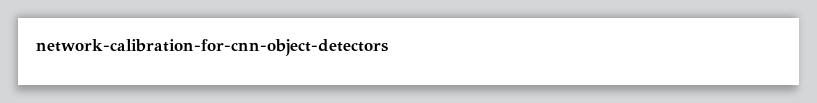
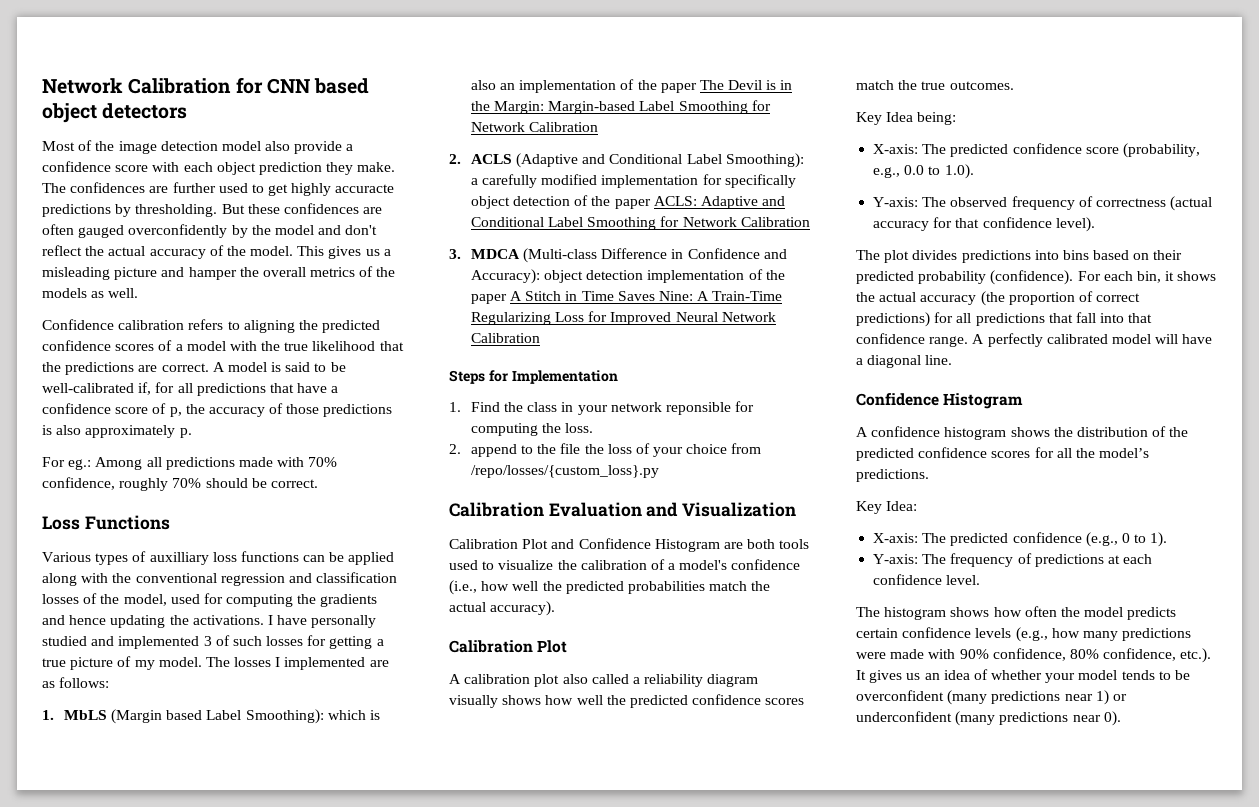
- network-calibration-for-cnn-object-detectors
+ Network Calibration for CNN based object detectors
+ Most of the image detection model also provide a confidence score with each object prediction they make. The confidences are further used to get highly accuracte predictions by thresholding. But these confidences are often gauged overconfidently by the model and don't reflect the actual accuracy of the model. This gives us a misleading picture and hamper the overall metrics of the models as well.
+ Confidence calibration refers to aligning the predicted confidence scores of a model with the true likelihood that the predictions are correct. A model is said to be well-calibrated if, for all predictions that have a confidence score of p, the accuracy of those predictions is also approximately p.
+ For eg.: Among all predictions made with 70% confidence, roughly 70% should be correct.
+ Loss Functions
+ Various types of auxilliary loss functions can be applied along with the conventional regression and classification losses of the model, used for computing the gradients and hence updating the activations. I have personally studied and implemented 3 of such losses for getting a true picture of my model. The losses I implemented are as follows:
+ 1. MbLS (Margin based Label Smoothing): which is also an implementation of the paper The Devil is in the Margin: Margin-based Label Smoothing for Network Calibration
+ 2. ACLS (Adaptive and Conditional Label Smoothing): a carefully modified implementation for specifically object detection of the paper ACLS: Adaptive and Conditional Label Smoothing for Network Calibration
+ 3. MDCA (Multi-class Difference in Confidence and Accuracy): object detection implementation of the paper A Stitch in Time Saves Nine: A Train-Time Regularizing Loss for Improved Neural Network Calibration
+ Steps for Implementation
+ 1. Find the class in your network reponsible for computing the loss.
+ 2. append to the file the loss of your choice from /repo/losses/{custom_loss}.py
+ Calibration Evaluation and Visualization
+ Calibration Plot and Confidence Histogram are both tools used to visualize the calibration of a model's confidence (i.e., how well the predicted probabilities match the actual accuracy).
+ Calibration Plot
+ A calibration plot also called a reliability diagram visually shows how well the predicted confidence scores match the true outcomes.
+ Key Idea being:
+ X-axis: The predicted confidence score (probability, e.g., 0.0 to 1.0).
+ Y-axis: The observed frequency of correctness (actual accuracy for that confidence level).
+ The plot divides predictions into bins based on their predicted probability (confidence). For each bin, it shows the actual accuracy (the proportion of correct predictions) for all predictions that fall into that confidence range. A perfectly calibrated model will have a diagonal line.
+ Confidence Histogram
+ A confidence histogram shows the distribution of the predicted confidence scores for all the model’s predictions.
+ Key Idea:
+ X-axis: The predicted confidence (e.g., 0 to 1).
+ Y-axis: The frequency of predictions at each confidence level.
+ The histogram shows how often the model predicts certain confidence levels (e.g., how many predictions were made with 90% confidence, 80% confidence, etc.). It gives us an idea of whether your model tends to be overconfident (many predictions near 1) or underconfident (many predictions near 0).

